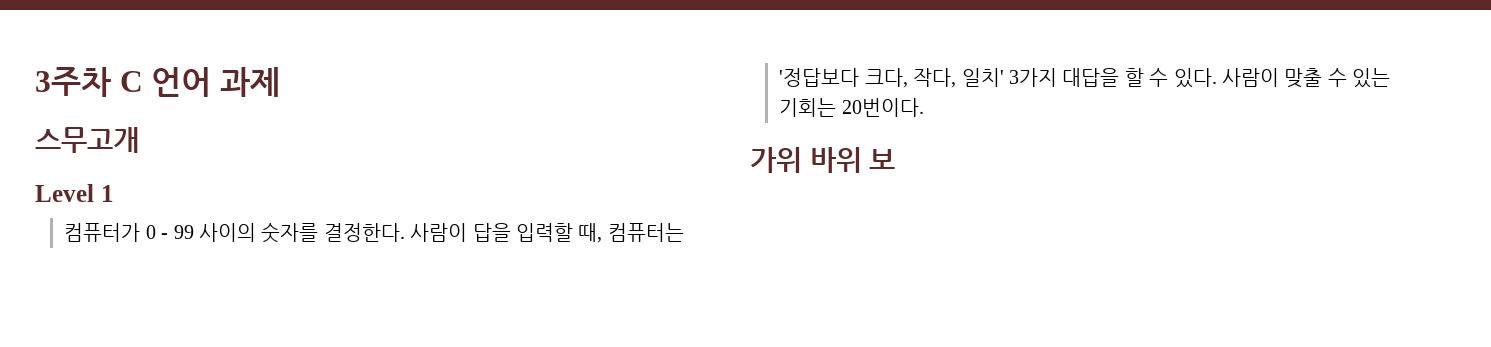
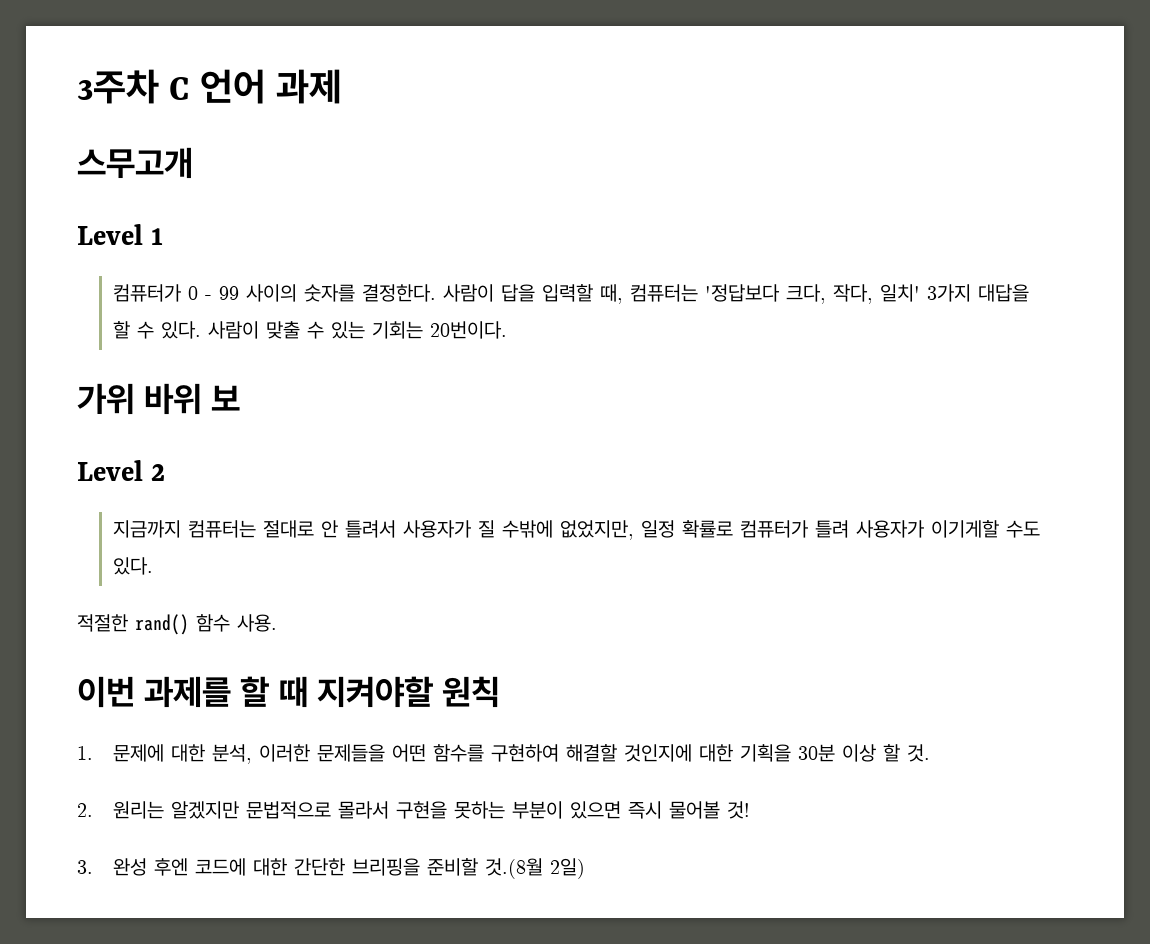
+ Level 2
+ 지금까지 컴퓨터는 절대로 안 틀려서 사용자가 질 수밖에 없었지만, 일정 확률로 컴퓨터가 틀려 사용자가 이기게할 수도 있다.
+ 적절한 rand() 함수 사용.
+ 이번 과제를 할 때 지켜야할 원칙
+ 1. 문제에 대한 분석, 이러한 문제들을 어떤 함수를 구현하여 해결할 것인지에 대한 기획을 30분 이상 할 것.
+ 2. 원리는 알겠지만 문법적으로 몰라서 구현을 못하는 부분이 있으면 즉시 물어볼 것!
+ 3. 완성 후엔 코드에 대한 간단한 브리핑을 준비할 것.(8월 2일)

